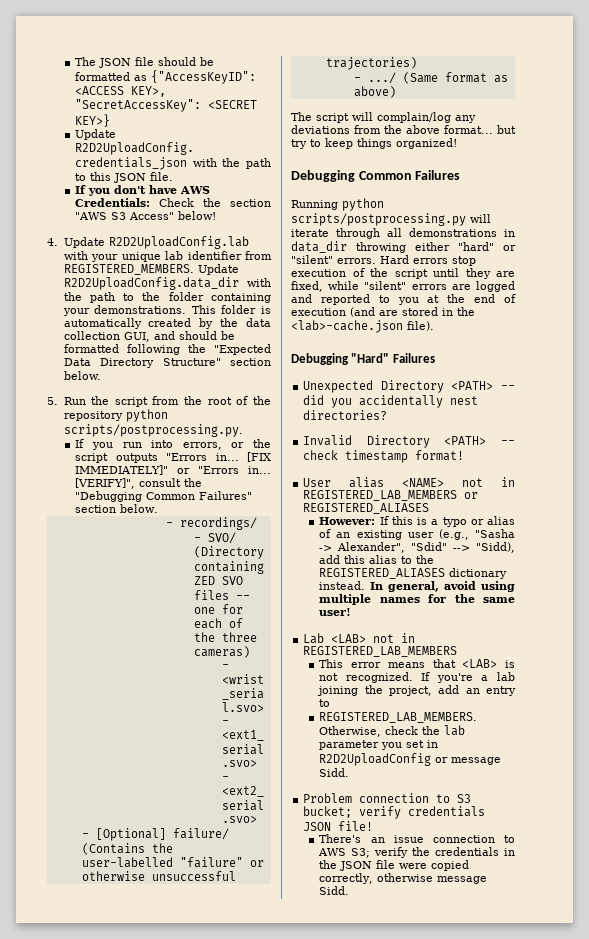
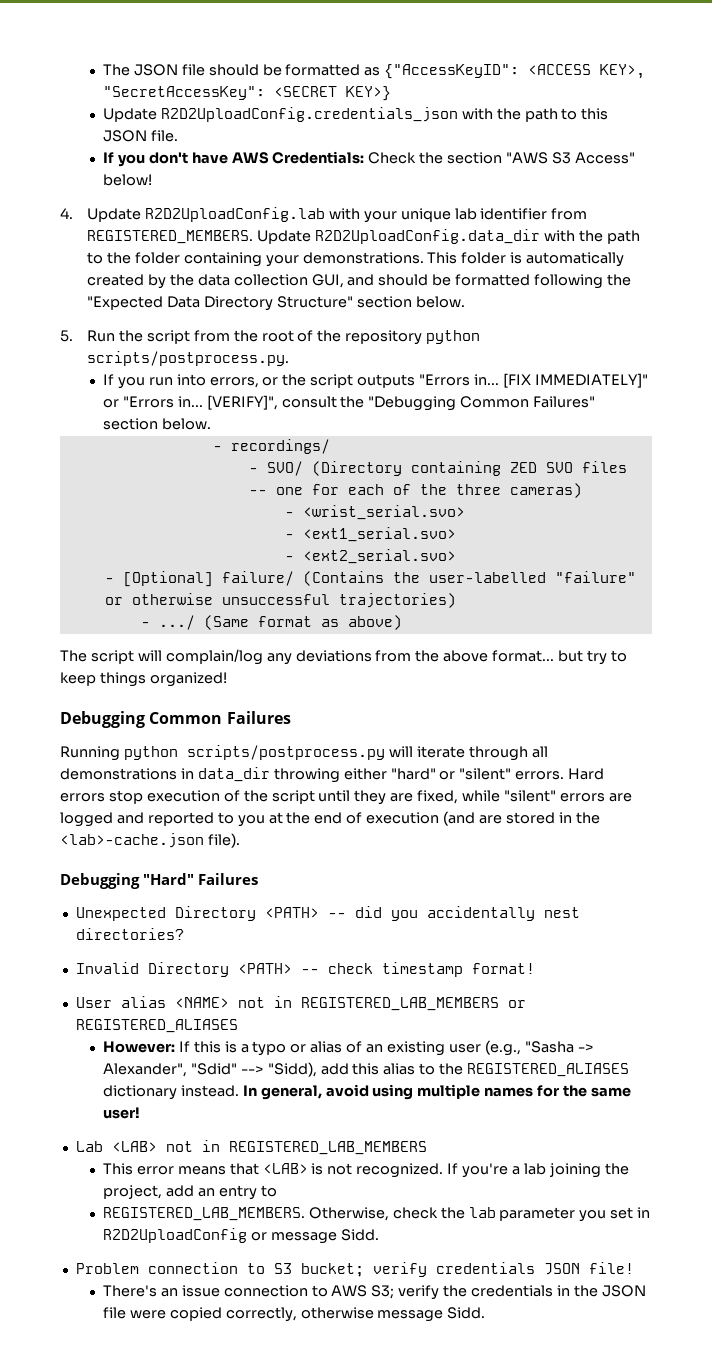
- 5. Run the script from the root of the repository python scripts/postprocessing.py.
+ 5. Run the script from the root of the repository python scripts/postprocess.py.
- Running python scripts/postprocessing.py will iterate through all demonstrations in data_dir throwing either "hard" or "silent" errors.
+ Running python scripts/postprocess.py will iterate through all demonstrations in data_dir throwing either "hard" or "silent" errors.

